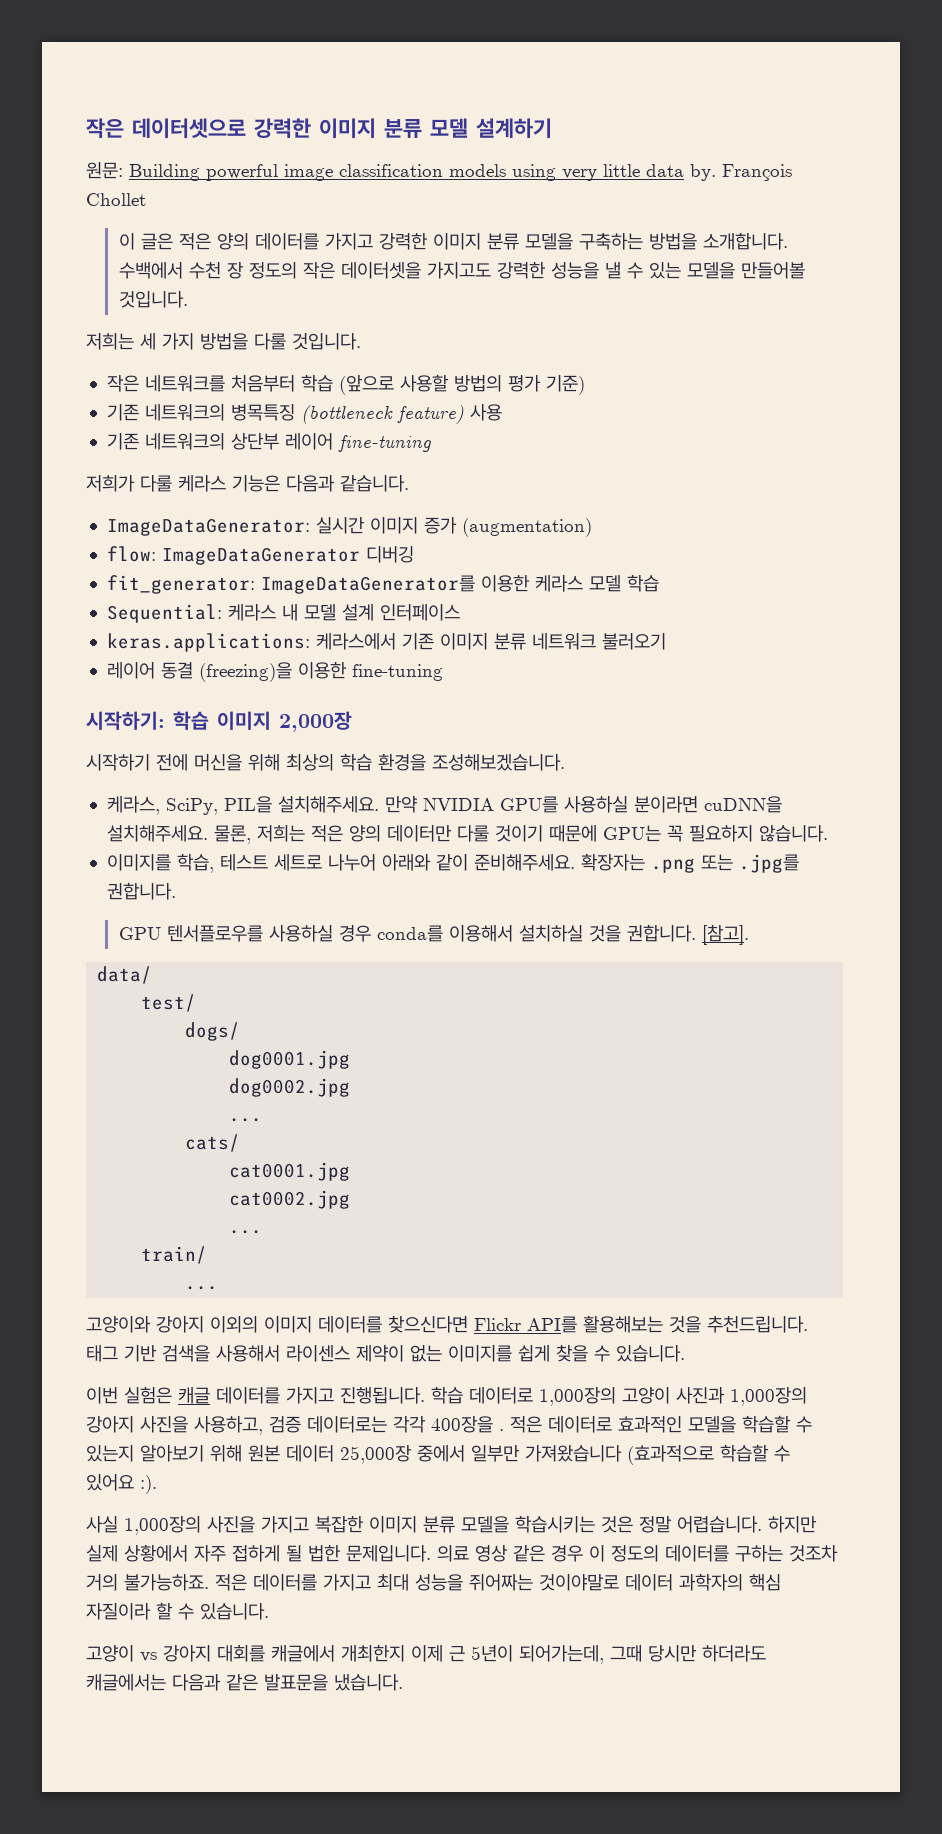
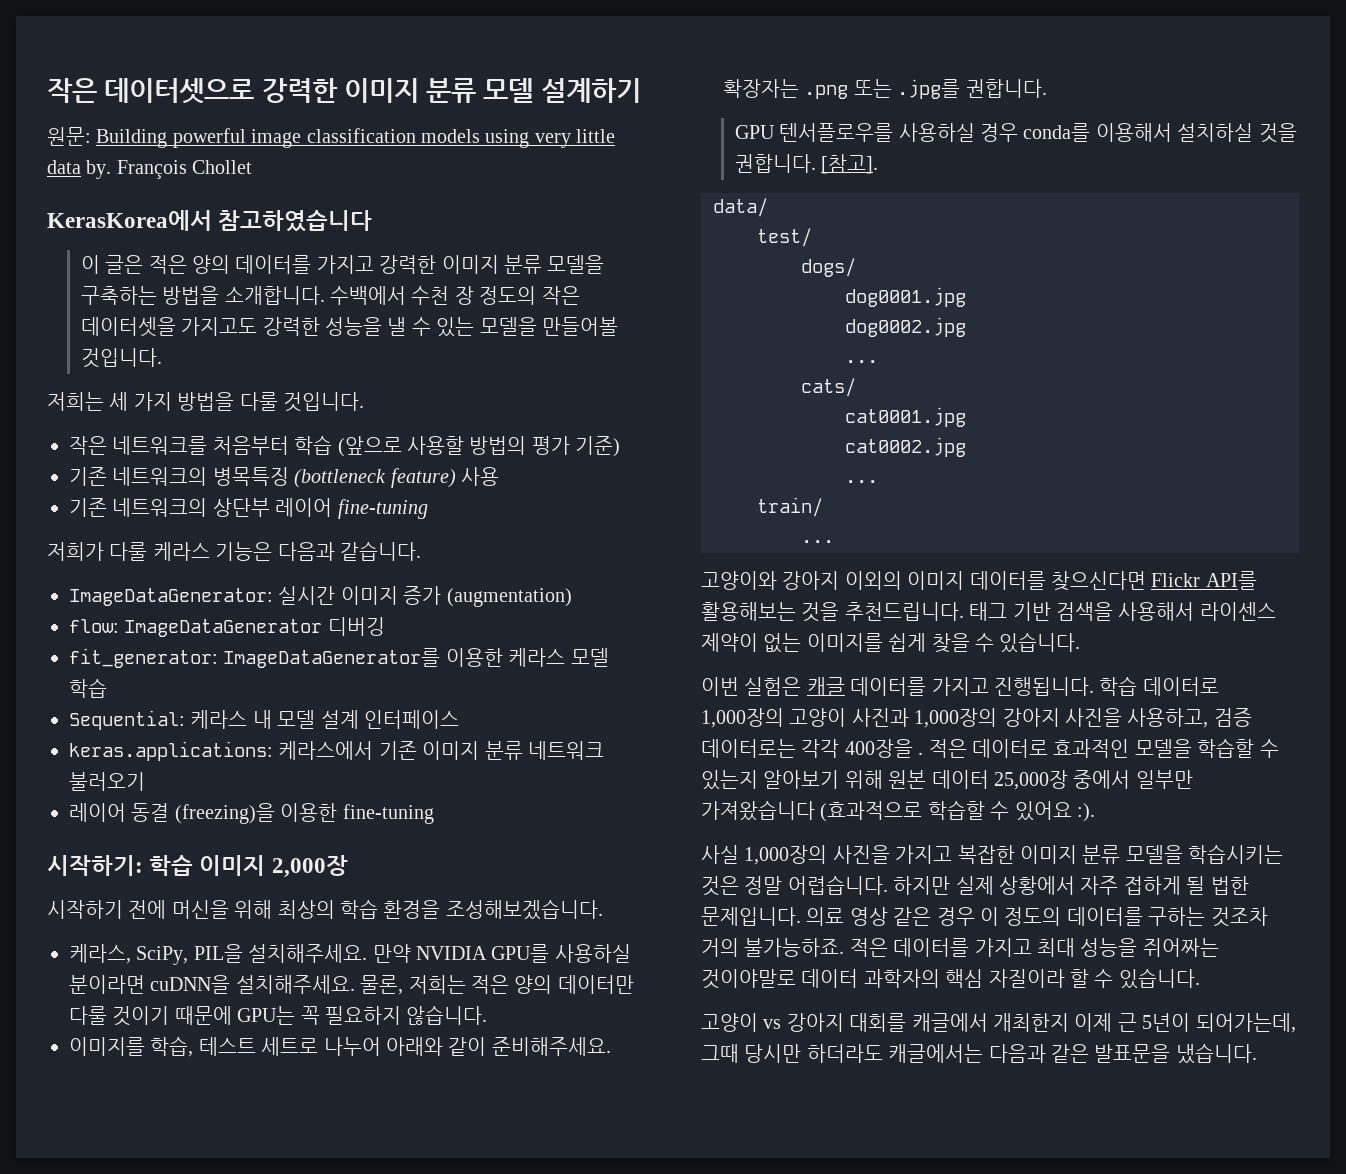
+ KerasKorea에서 참고하였습니다

